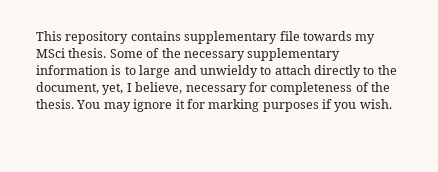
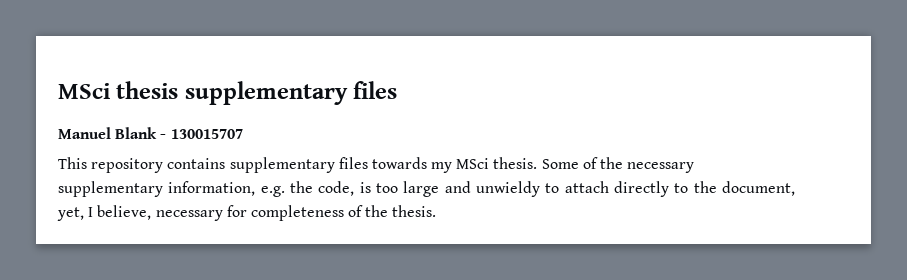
+ MSci thesis supplementary files
+ Manuel Blank - 130015707
- This repository contains supplementary file towards my MSci thesis.
+ This repository contains supplementary files towards my MSci thesis.
- Some of the necessary supplementary information is to large and unwieldy to attach directly to the document, yet, I believe, necessary for completeness of the thesis. You may ignore it for marking purposes if you wish.
+ Some of the necessary supplementary information, e.g. the code, is too large and unwieldy to attach directly to the document, yet, I believe, necessary for completeness of the thesis.

